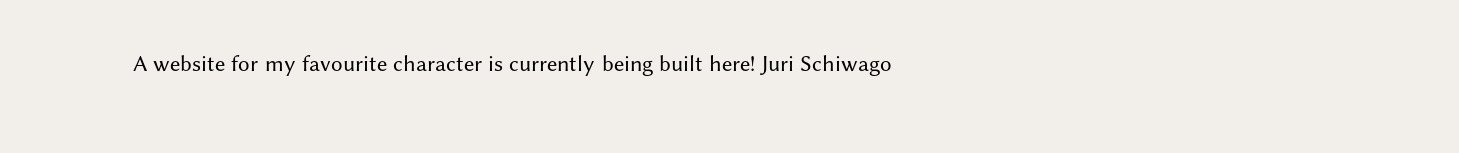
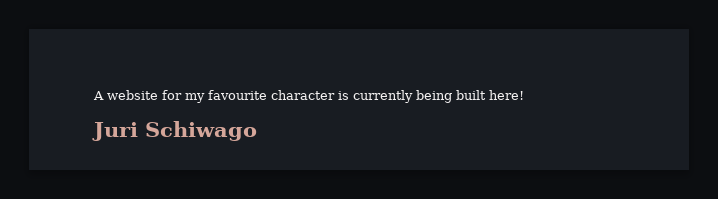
- A website for my favourite character is currently being built here! Juri Schiwago
+ A website for my favourite character is currently being built here!
+ Juri Schiwago

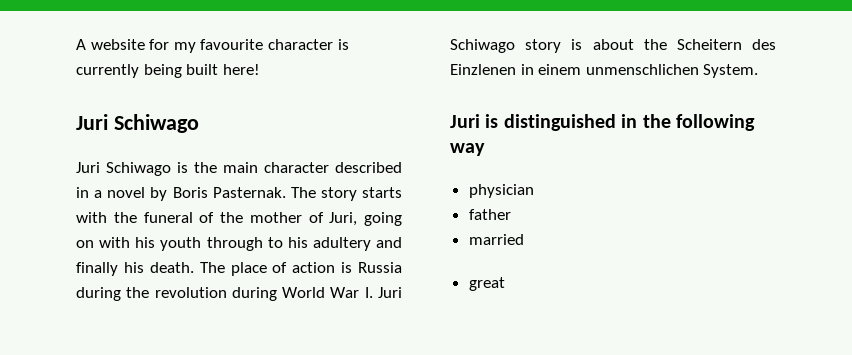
+ Juri Schiwago is the main character described in a novel by Boris Pasternak. The story starts with the funeral of the mother of Juri, going on with his youth through to his adultery and finally his death. The place of action is Russia during the revolution during World War I. Juri Schiwago story is about the Scheitern des Einzlenen in einem unmenschlichen System.
+ Juri is distinguished in the following way
+ physician
+ father
+ married
+ great

